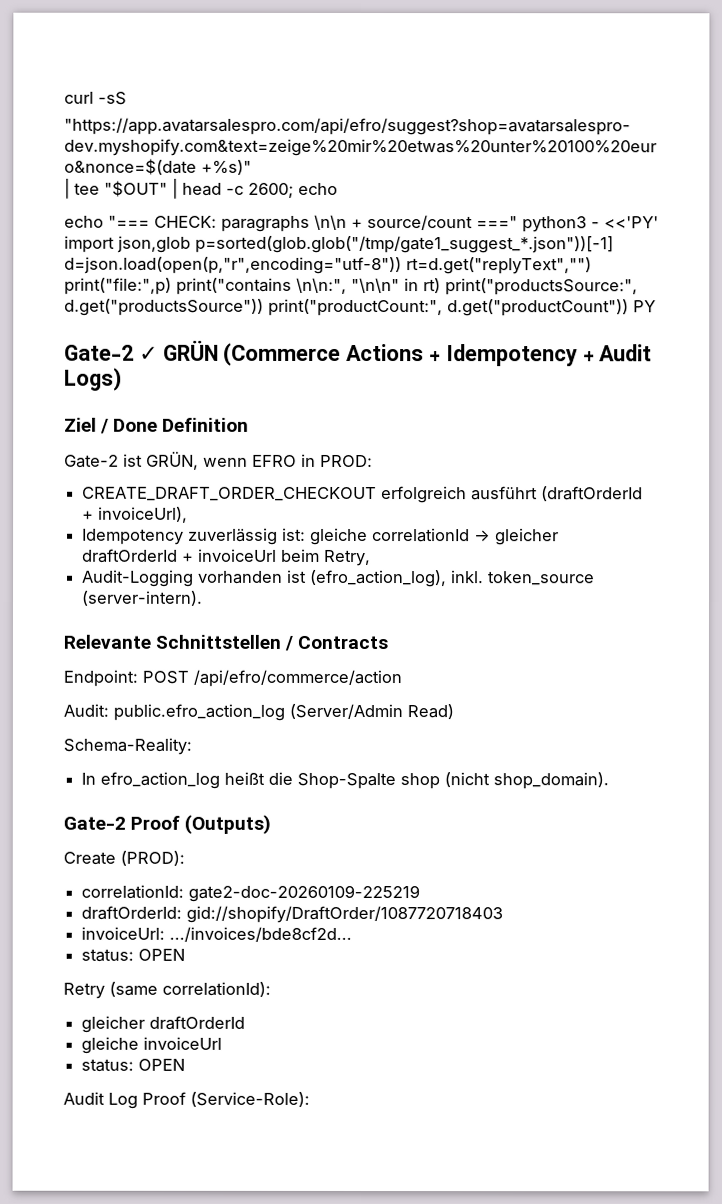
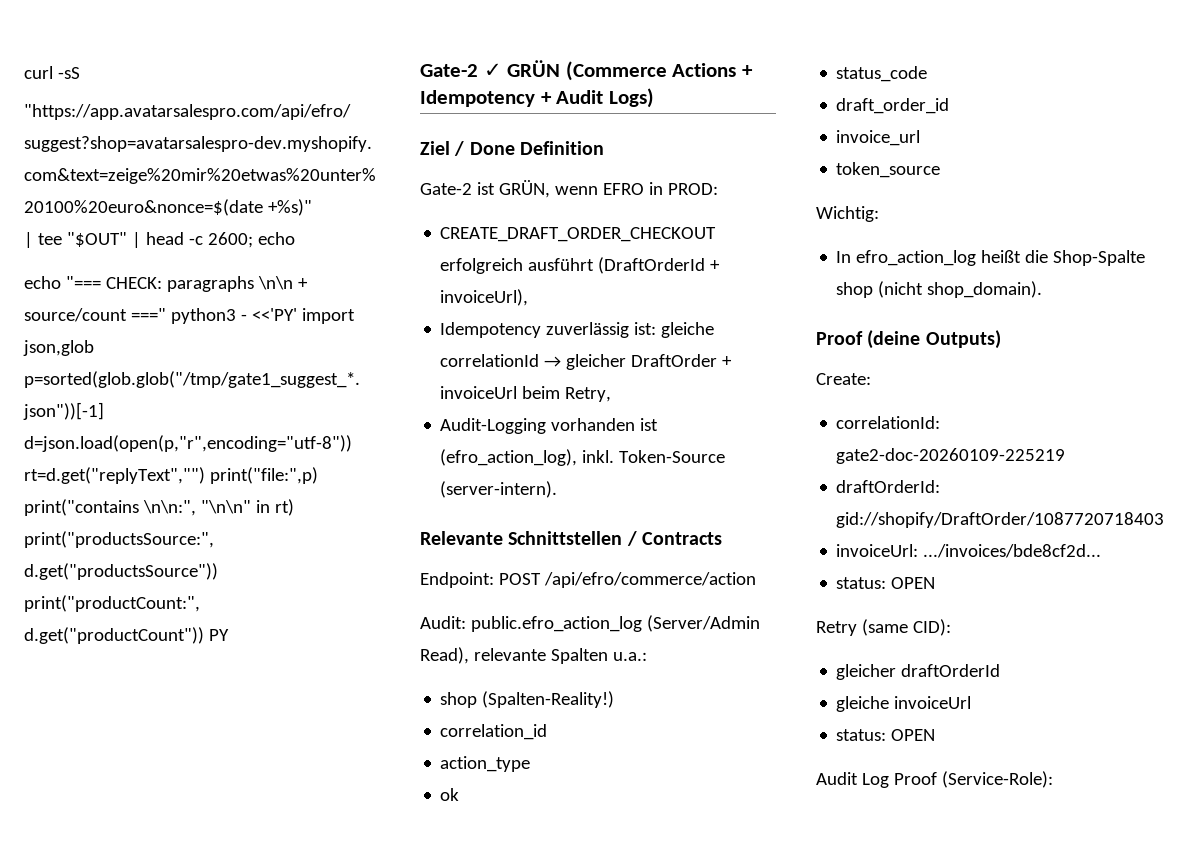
- CREATE_DRAFT_ORDER_CHECKOUT erfolgreich ausführt (draftOrderId + invoiceUrl),
+ CREATE_DRAFT_ORDER_CHECKOUT erfolgreich ausführt (DraftOrderId + invoiceUrl),
- Idempotency zuverlässig ist: gleiche correlationId → gleicher draftOrderId + invoiceUrl beim Retry,
+ Idempotency zuverlässig ist: gleiche correlationId → gleicher DraftOrder + invoiceUrl beim Retry,
- Audit-Logging vorhanden ist (efro_action_log), inkl. token_source (server-intern).
+ Audit-Logging vorhanden ist (efro_action_log), inkl. Token-Source (server-intern).
- Audit: public.efro_action_log (Server/Admin Read)
- Schema-Reality:
+ Audit: public.efro_action_log (Server/Admin Read), relevante Spalten u.a.:
+ shop (Spalten-Reality!)
+ correlation_id
+ action_type
+ ok
+ status_code
+ draft_order_id
+ invoice_url
+ token_source
+ Wichtig:
- Gate-2 Proof (Outputs)
- Create (PROD):
+ Proof (deine Outputs)
+ Create:
- Retry (same correlationId):
+ Retry (same CID):

